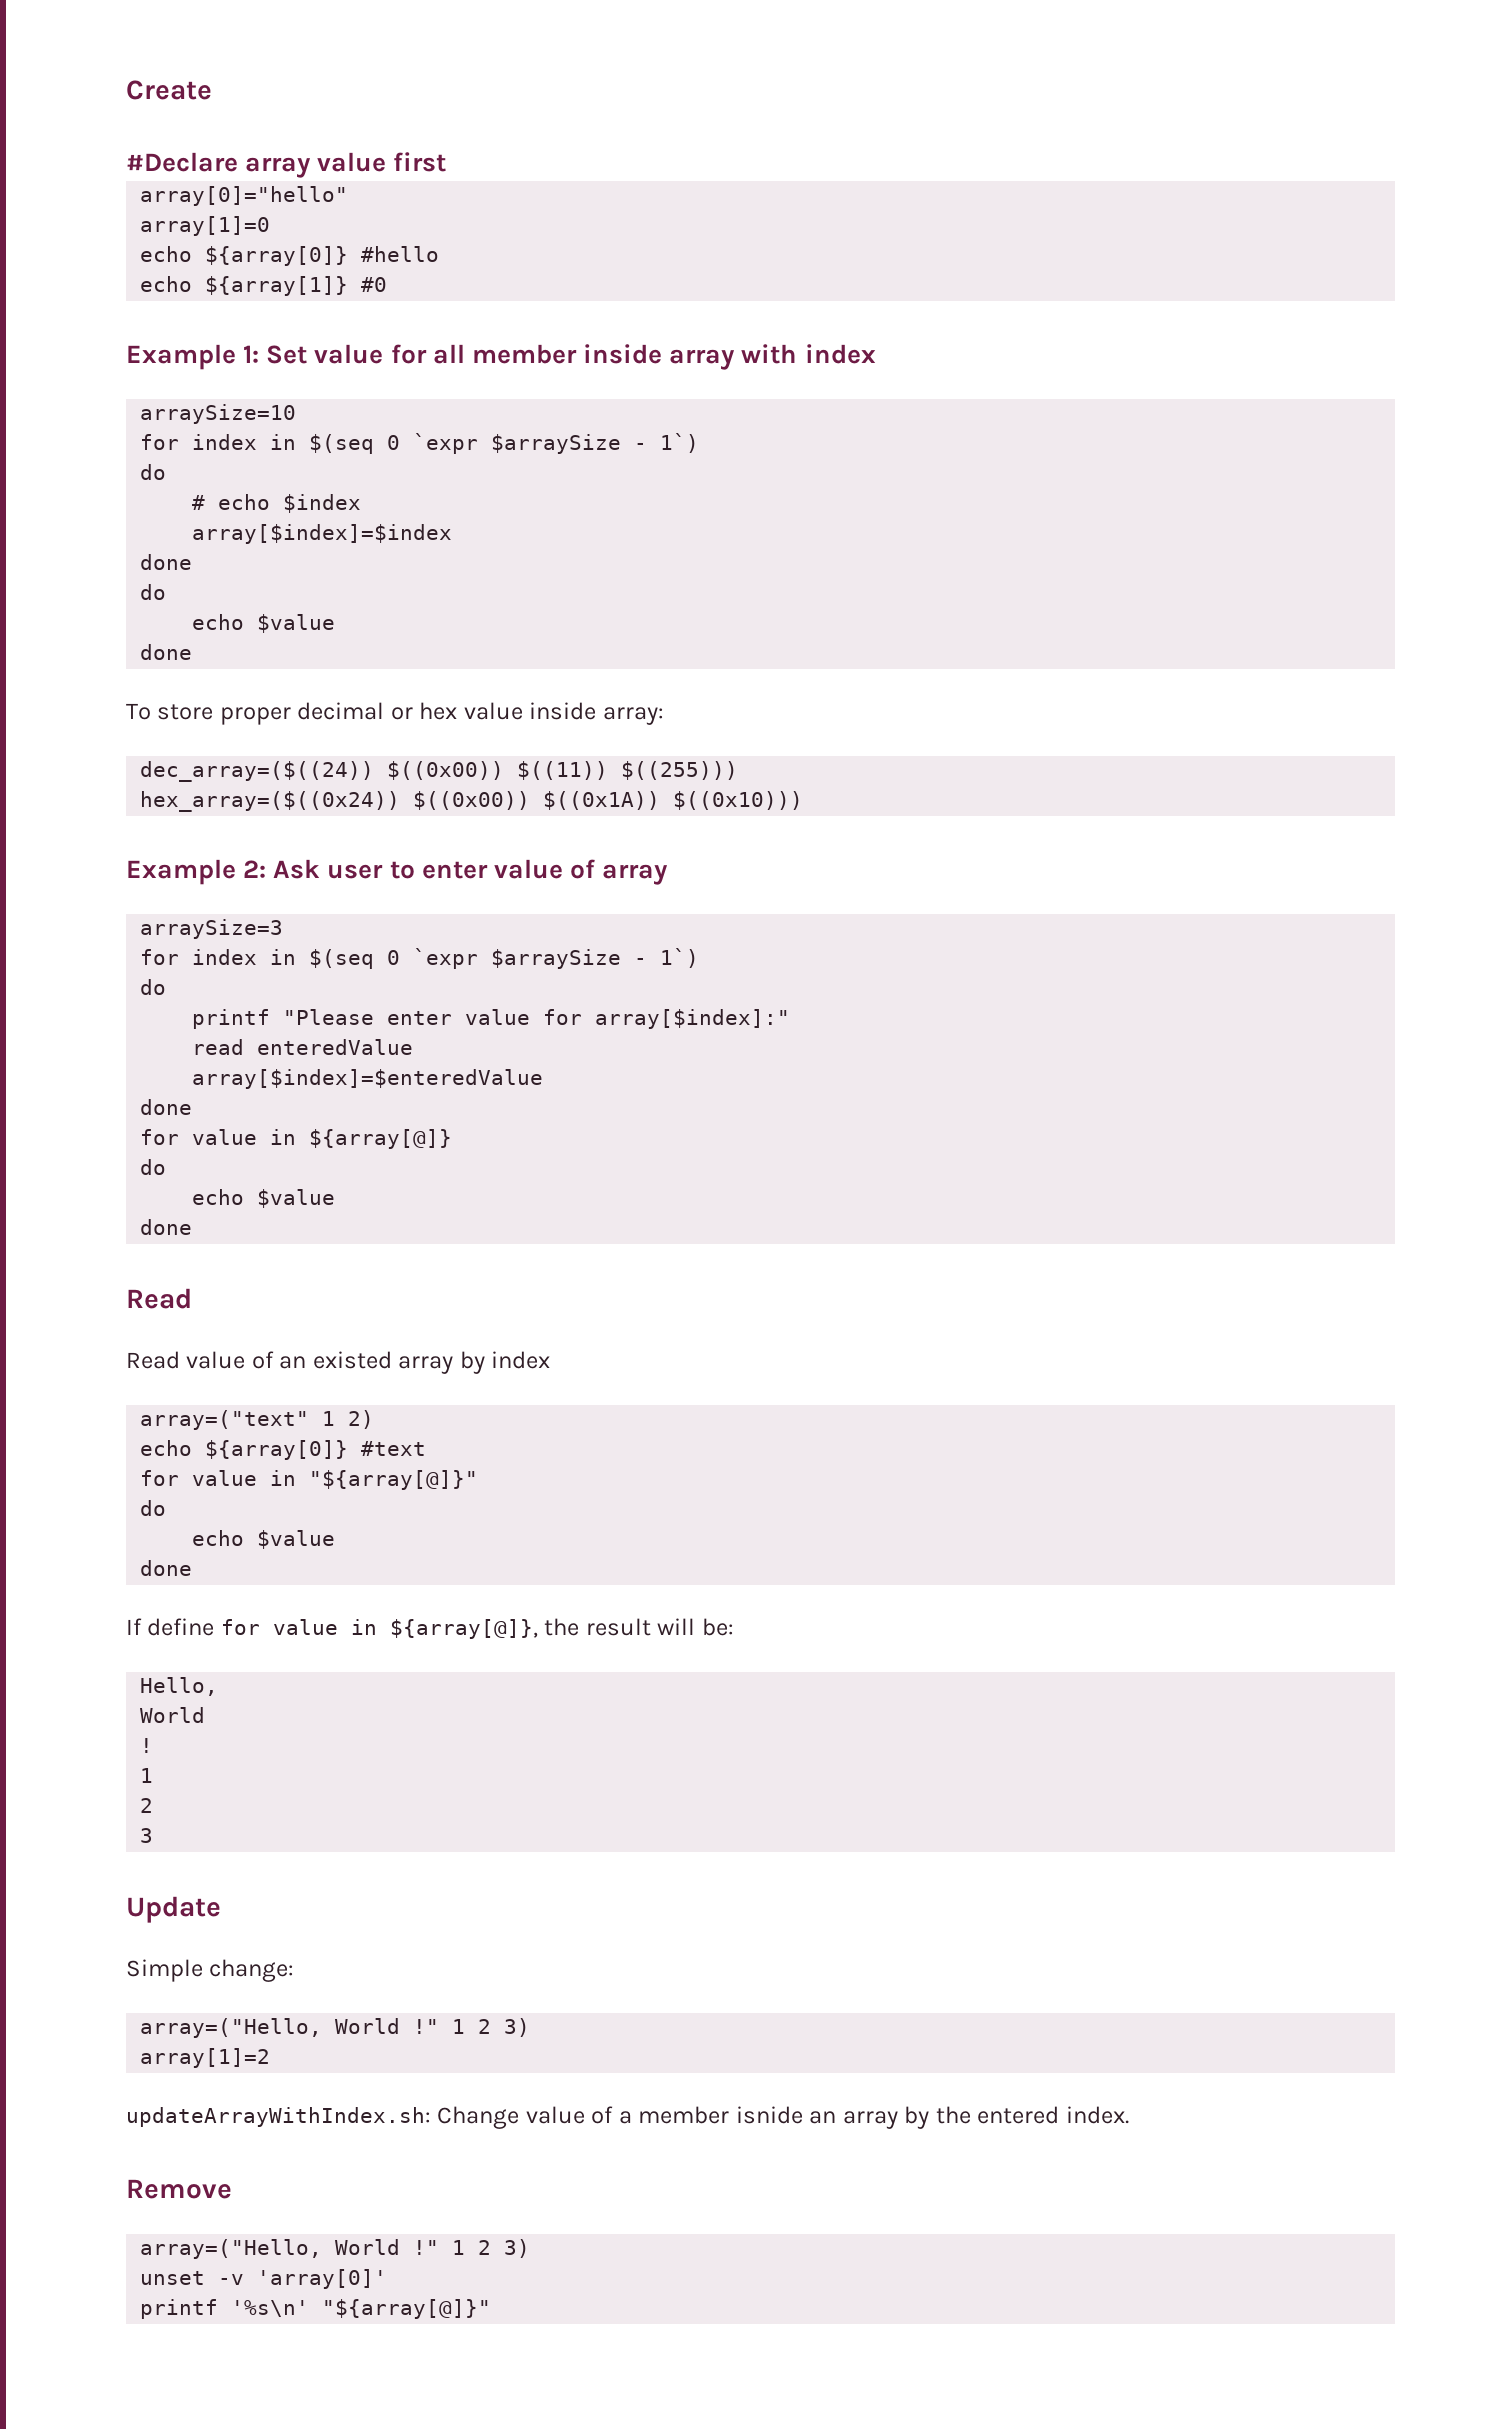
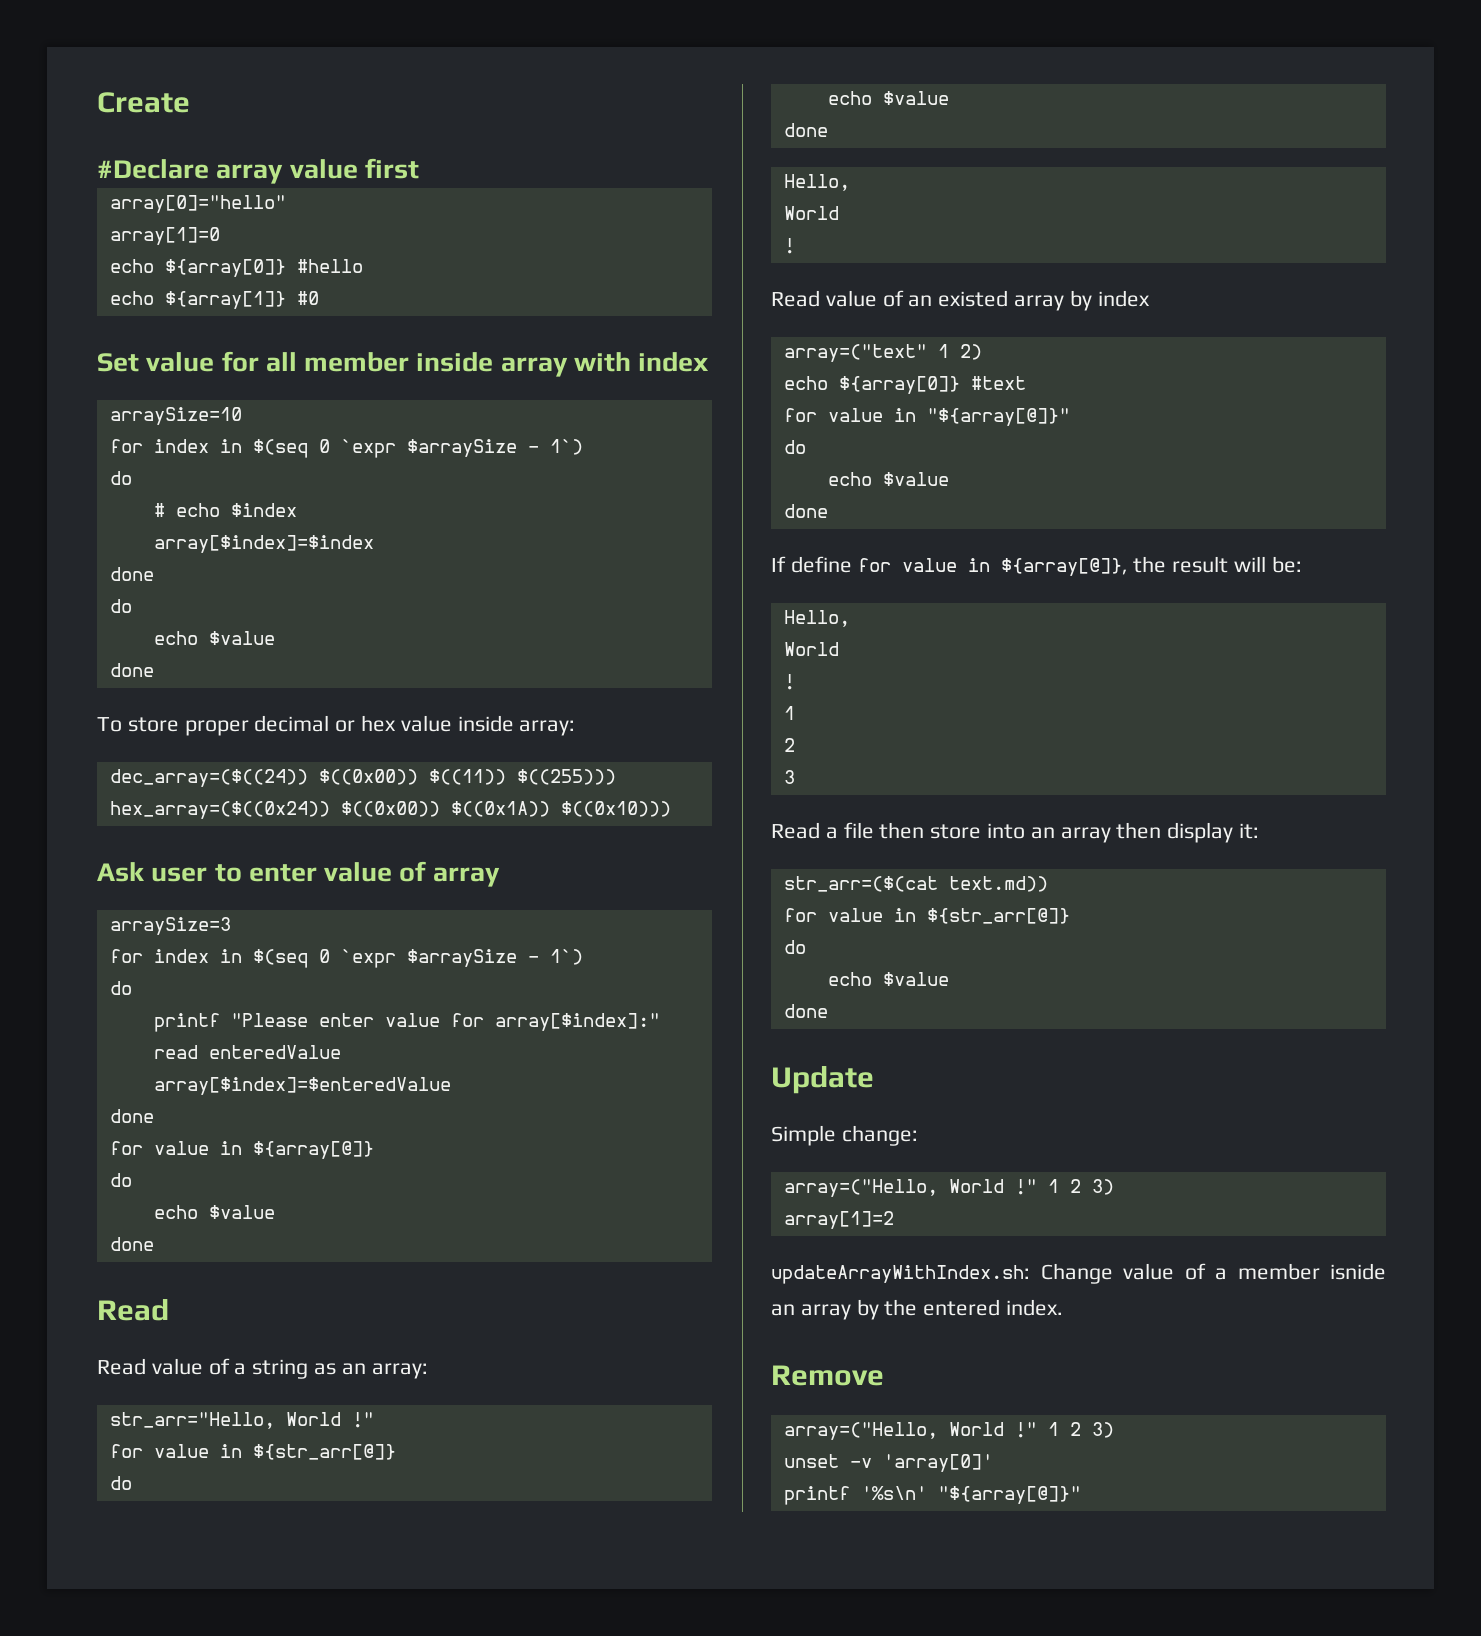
- Example 1: Set value for all member inside array with index
+ Set value for all member inside array with index
- Example 2: Ask user to enter value of array
+ Ask user to enter value of array
+ Read value of a string as an array:
+ str_arr="Hello, World !"
+ for value in ${str_arr[@]}
+ do
+ echo $value
+ done
+ Hello,
+ World
+ !
+ Read a file then store into an array then display it:
+ str_arr=($(cat text.md))
+ for value in ${str_arr[@]}
+ do
+ echo $value
+ done

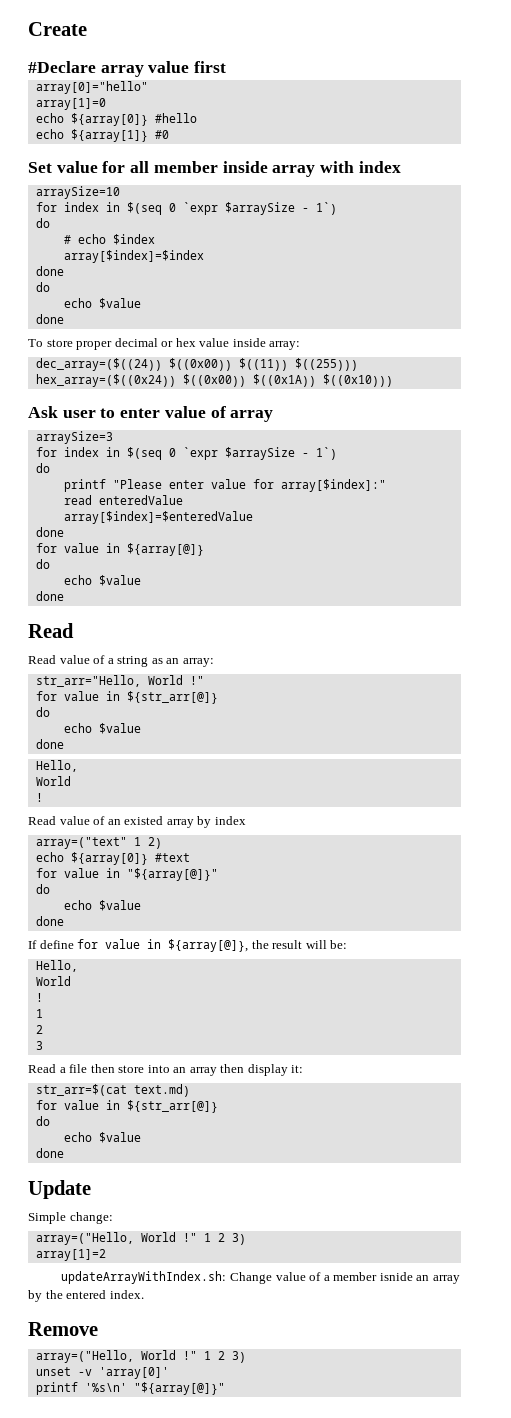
- str_arr=($(cat text.md))
+ str_arr=$(cat text.md)

